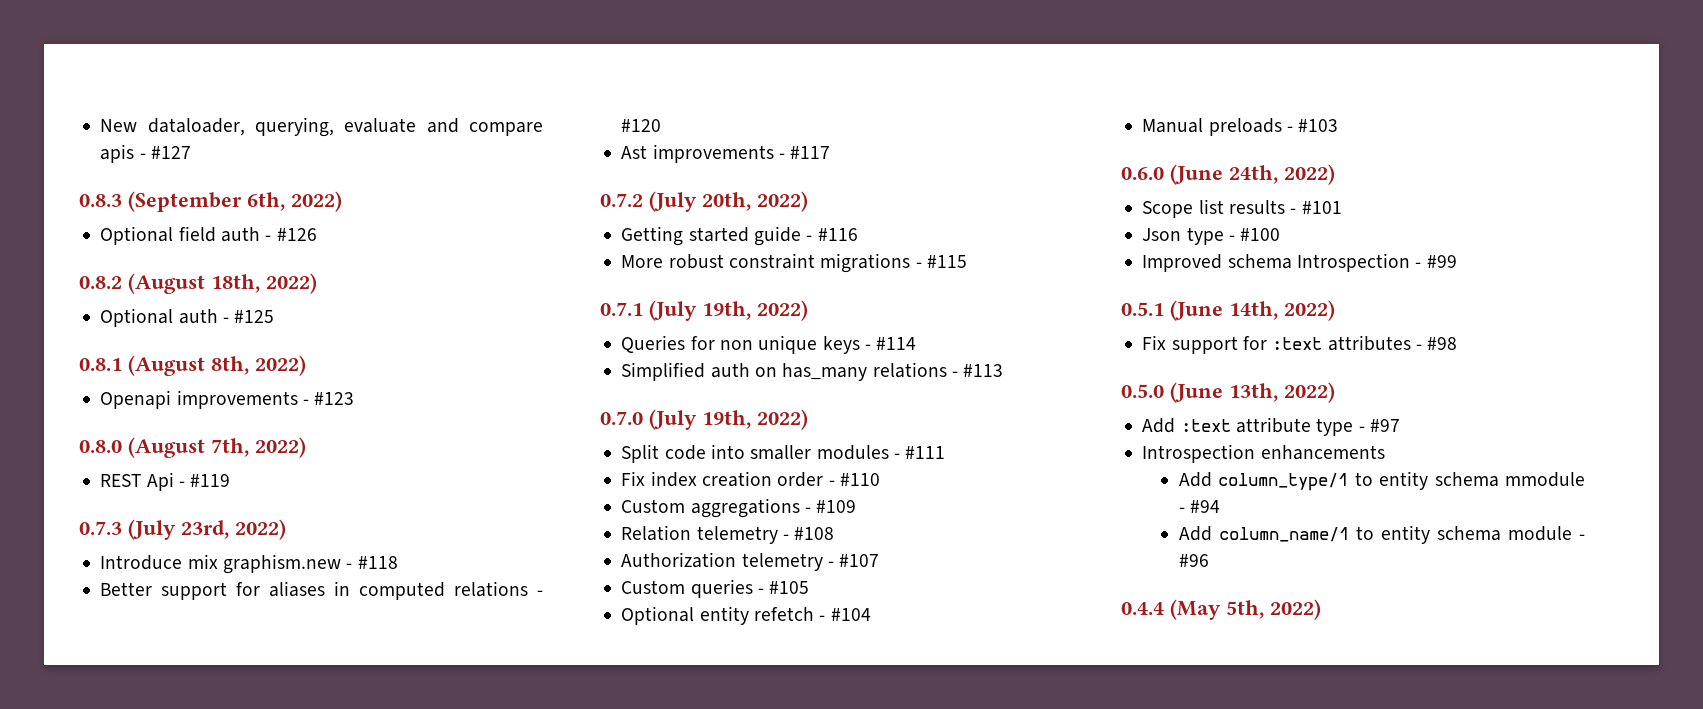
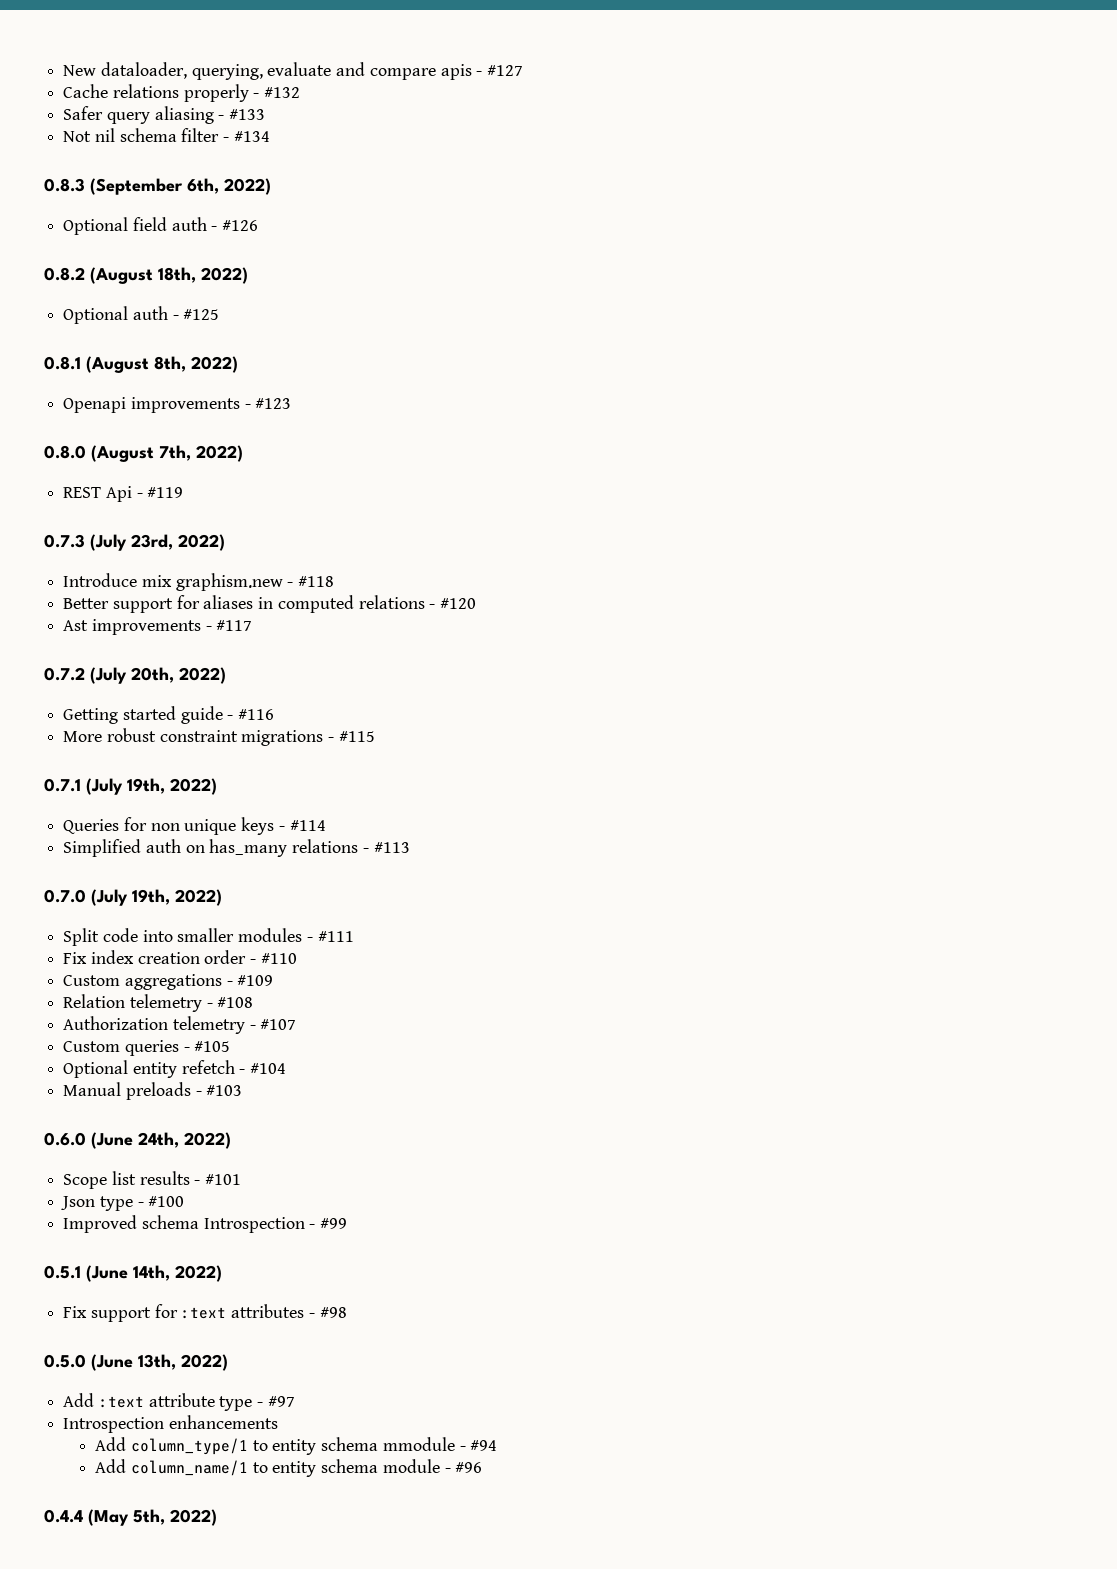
+ Cache relations properly - #132
+ Safer query aliasing - #133
+ Not nil schema filter - #134

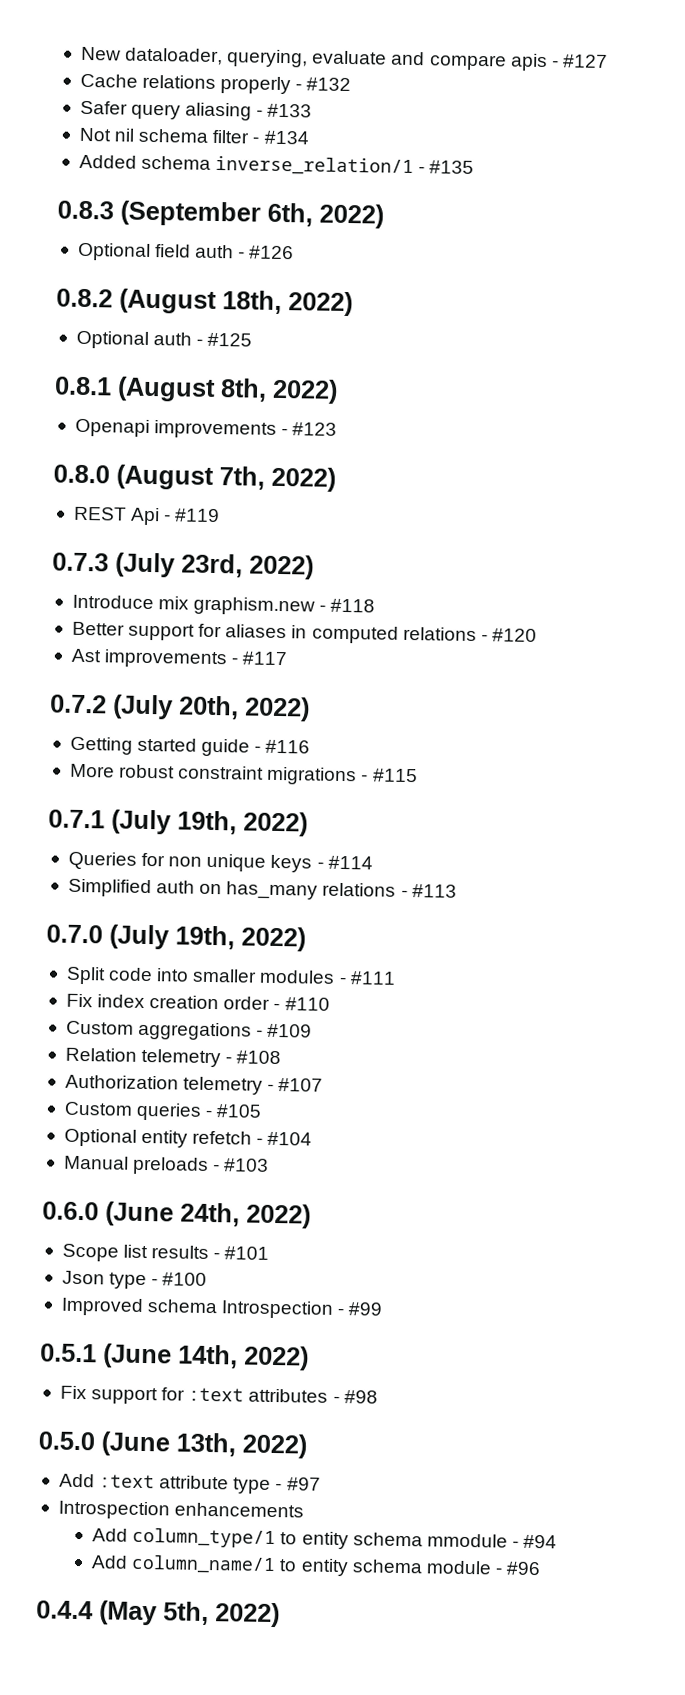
+ Added schema inverse_relation/1 - #135

